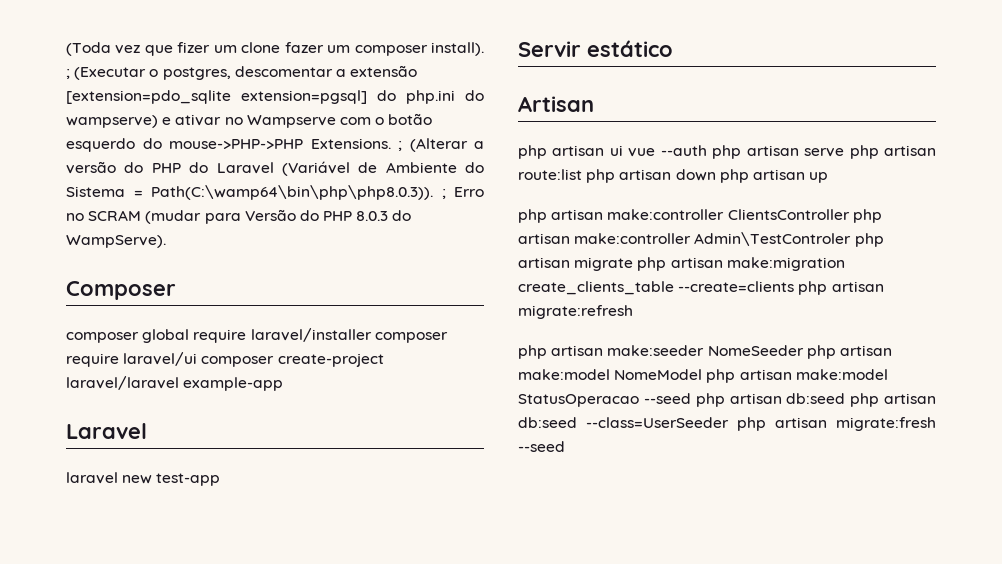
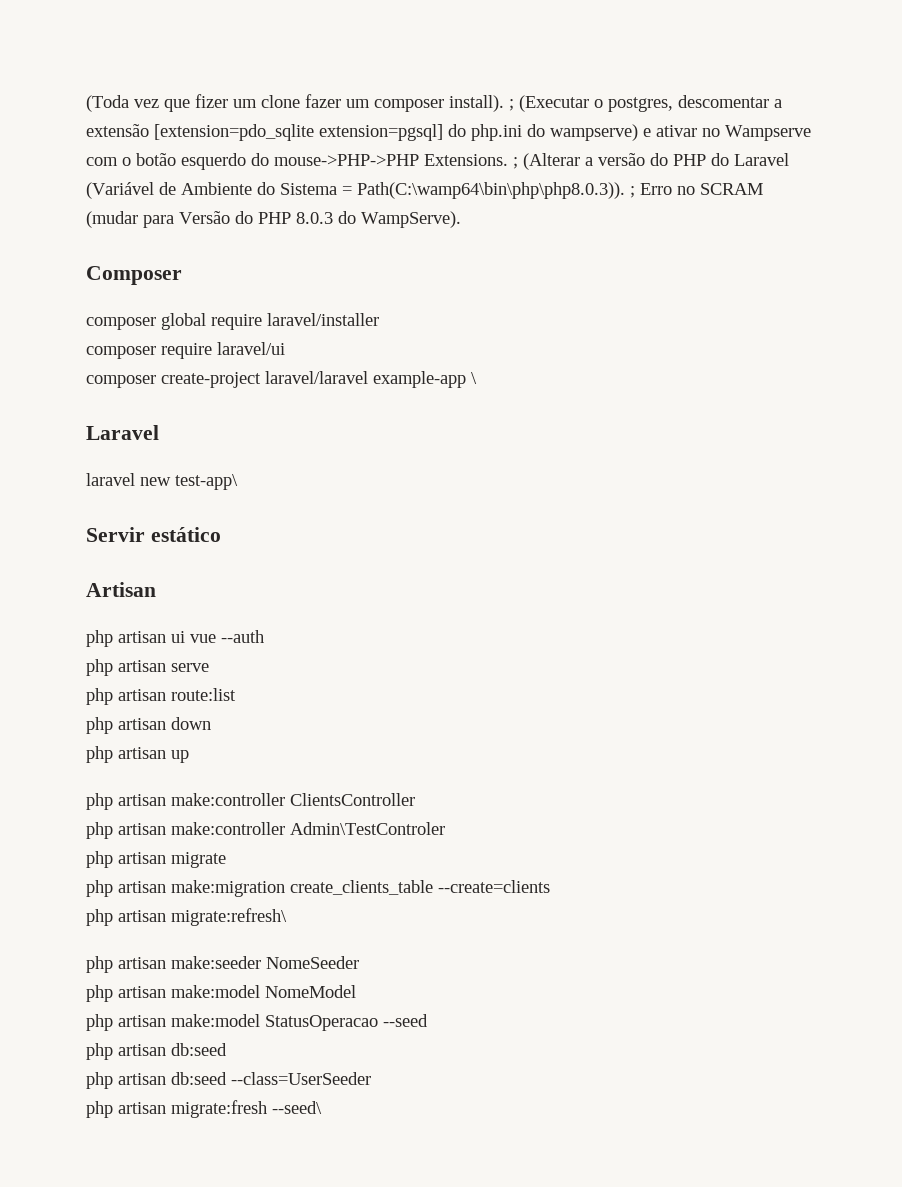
- composer global require laravel/installer composer require laravel/ui composer create-project laravel/laravel example-app
+ composer global require laravel/installer
+ composer require laravel/ui
+ composer create-project laravel/laravel example-app \
- laravel new test-app
+ laravel new test-app\
- php artisan ui vue --auth php artisan serve php artisan route:list php artisan down php artisan up
+ php artisan ui vue --auth
+ php artisan serve
+ php artisan route:list
+ php artisan down
+ php artisan up
- php artisan make:controller ClientsController php artisan make:controller Admin\TestControler php artisan migrate php artisan make:migration create_clients_table --create=clients php artisan migrate:refresh
+ php artisan make:controller ClientsController
+ php artisan make:controller Admin\TestControler
+ php artisan migrate
+ php artisan make:migration create_clients_table --create=clients
+ php artisan migrate:refresh\
- php artisan make:seeder NomeSeeder php artisan make:model NomeModel php artisan make:model StatusOperacao --seed php artisan db:seed php artisan db:seed --class=UserSeeder php artisan migrate:fresh --seed
+ php artisan make:seeder NomeSeeder
+ php artisan make:model NomeModel
+ php artisan make:model StatusOperacao --seed
+ php artisan db:seed
+ php artisan db:seed --class=UserSeeder
+ php artisan migrate:fresh --seed\

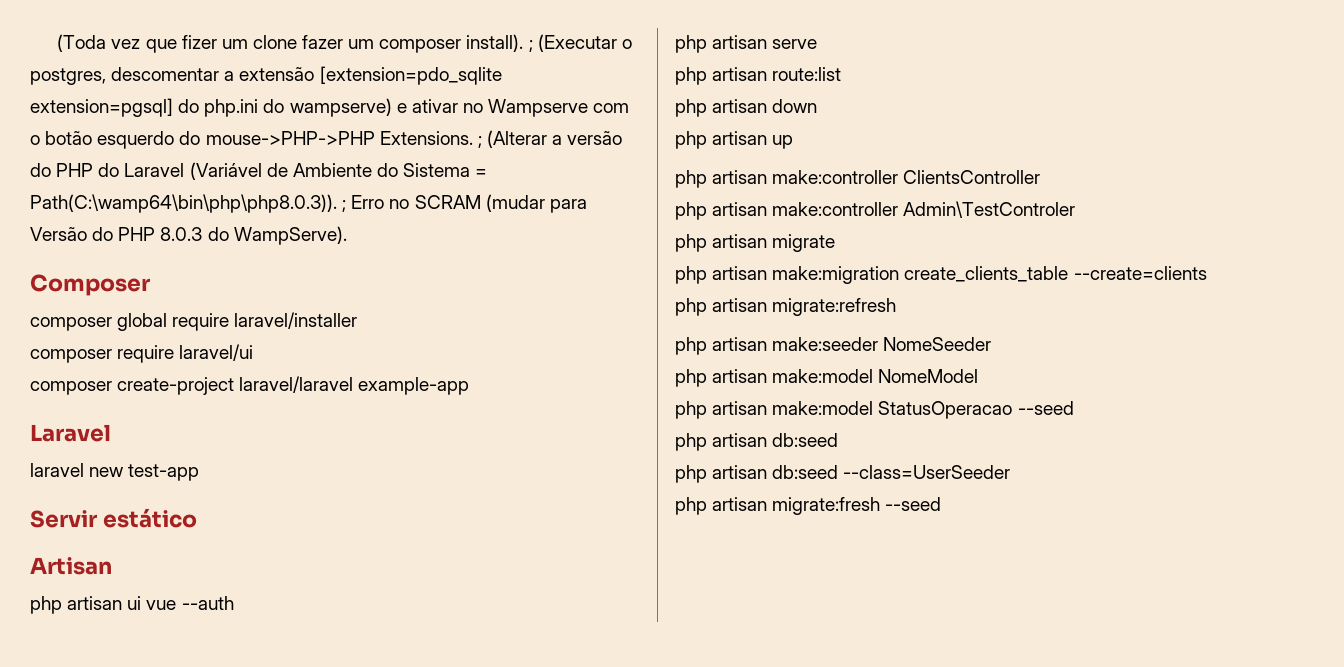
- composer create-project laravel/laravel example-app \
+ composer create-project laravel/laravel example-app
- laravel new test-app\
+ laravel new test-app
- php artisan migrate:refresh\
+ php artisan migrate:refresh
- php artisan migrate:fresh --seed\
+ php artisan migrate:fresh --seed

